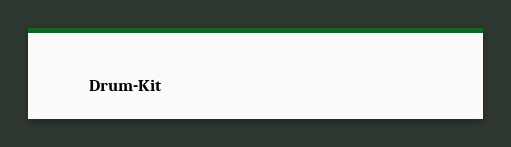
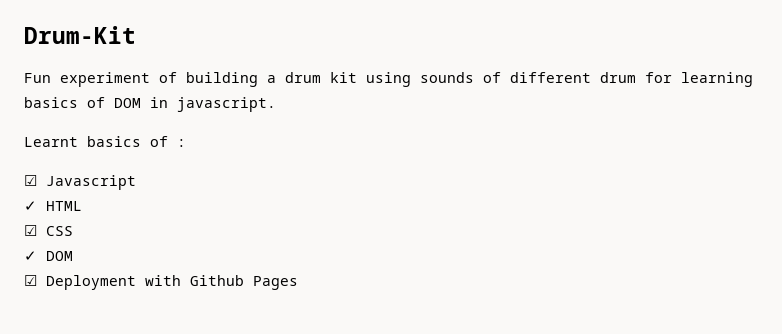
+ Fun experiment of building a drum kit using sounds of different drum for learning basics of DOM in javascript.
+ Learnt basics of :
+ ☑ Javascript
+ ✓ HTML
+ ☑ CSS
+ ✓ DOM
+ ☑ Deployment with Github Pages

